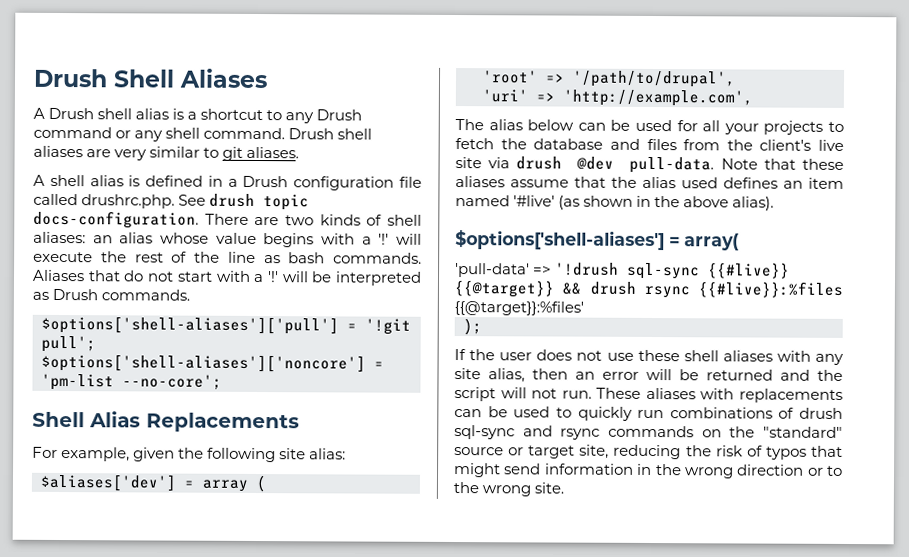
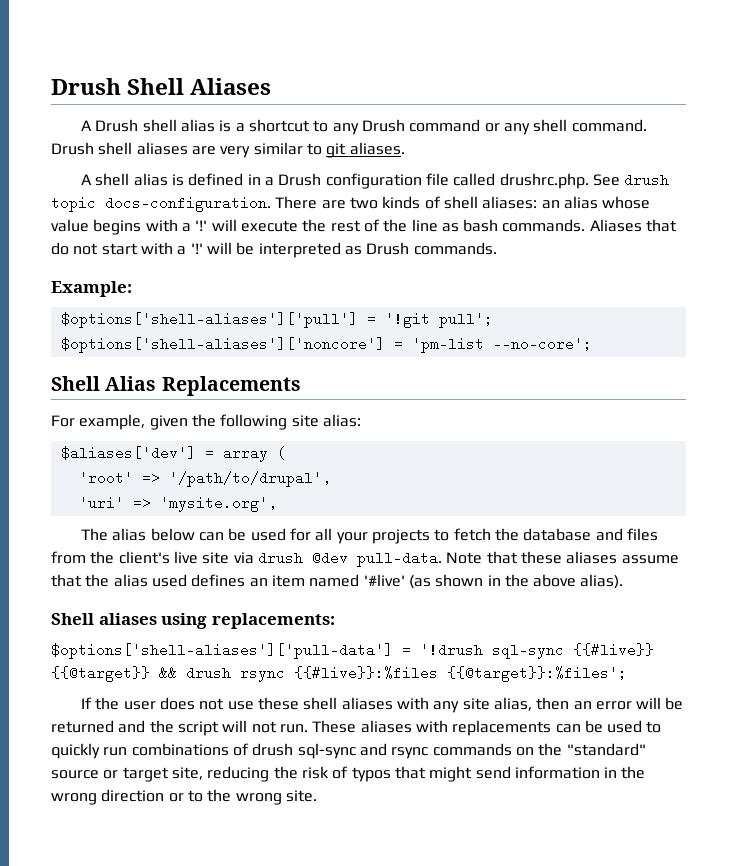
+ Example:
- 'uri' => 'http://example.com',
+ 'uri' => 'mysite.org',
- $options['shell-aliases'] = array(
- 'pull-data' => '!drush sql-sync {{#live}} {{@target}} && drush rsync {{#live}}:%files {{@target}}:%files'
- );
+ Shell aliases using replacements:
+ $options['shell-aliases']['pull-data'] = '!drush sql-sync {{#live}} {{@target}} && drush rsync {{#live}}:%files {{@target}}:%files';

